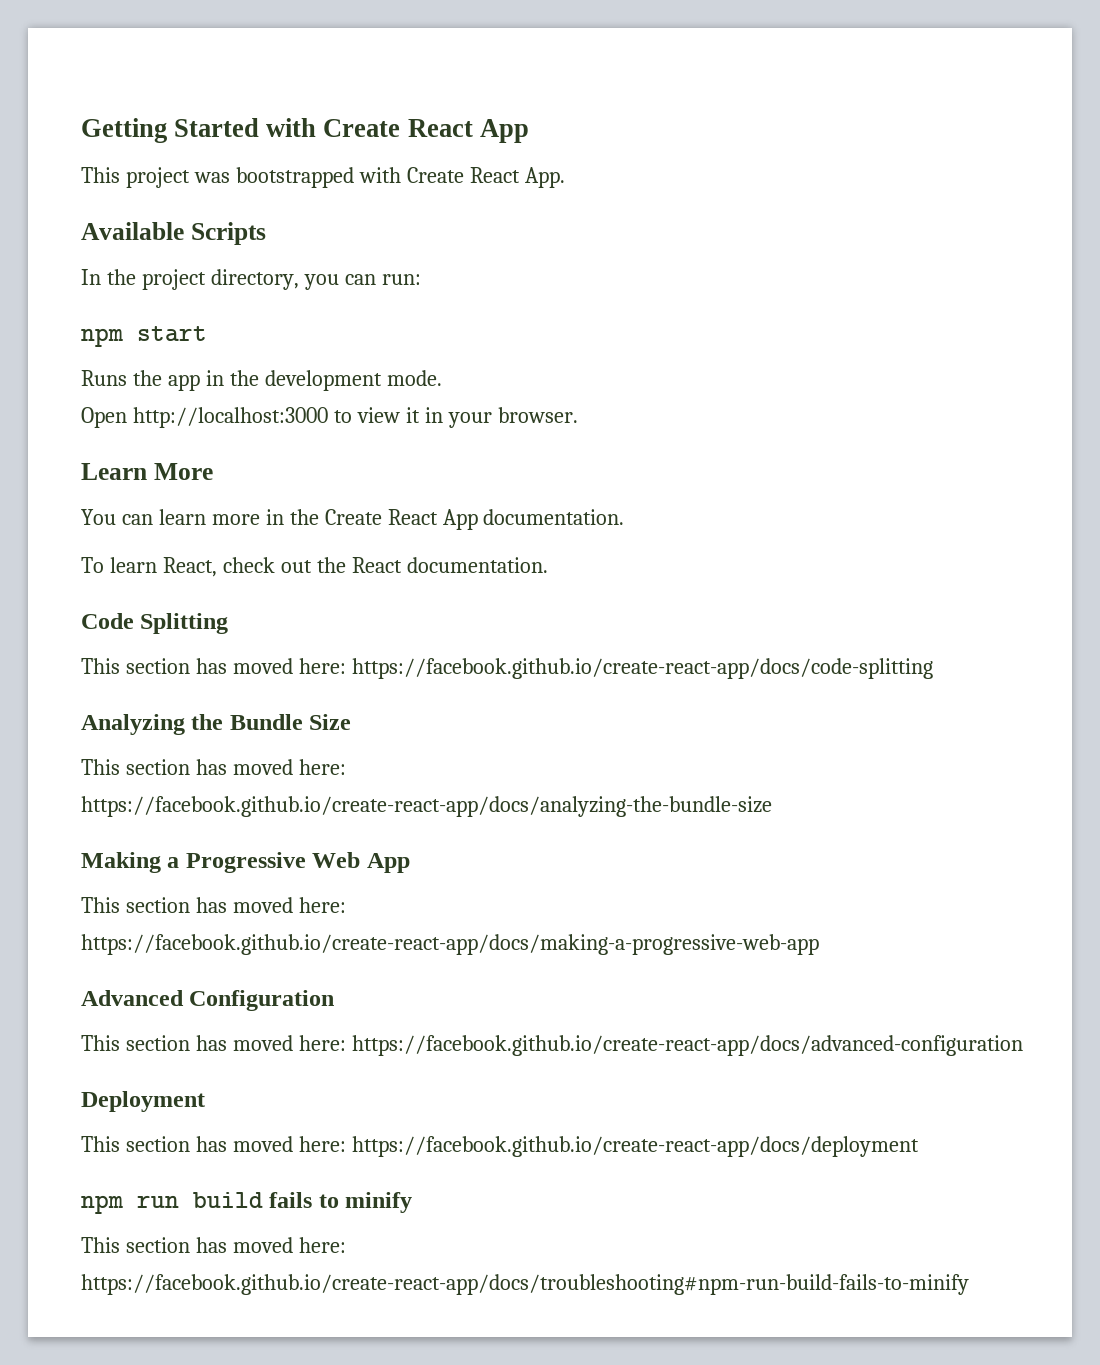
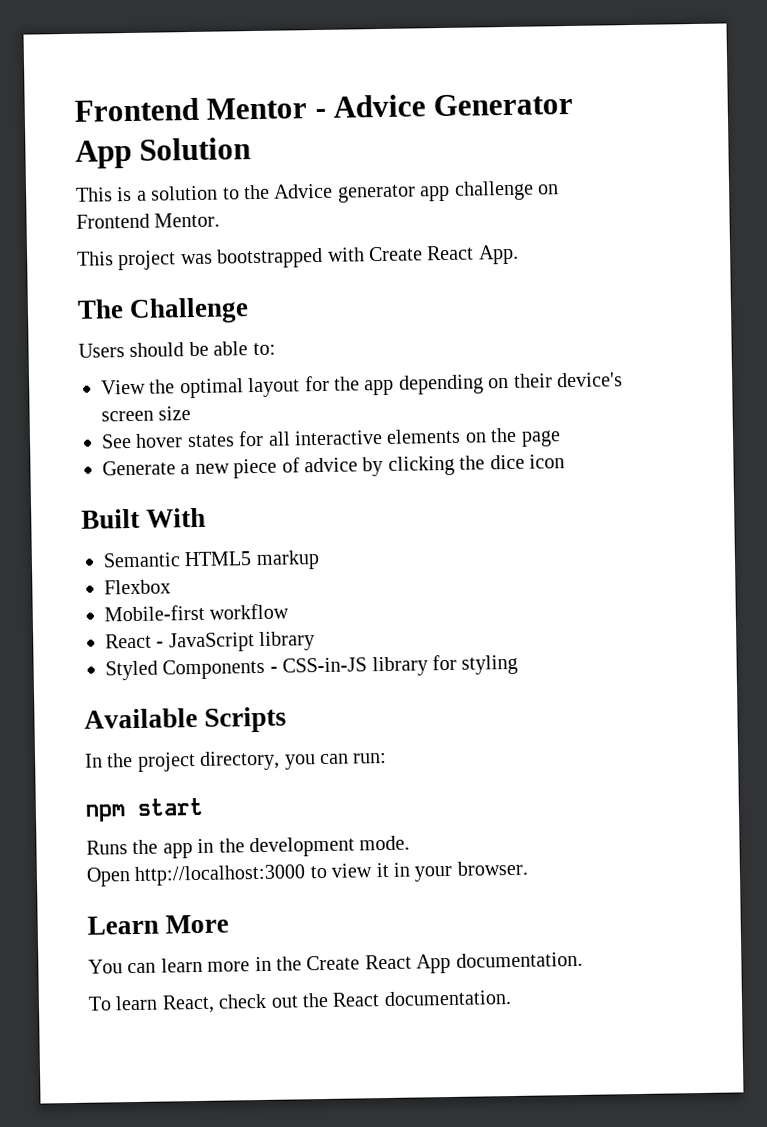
- Getting Started with Create React App
+ Frontend Mentor - Advice Generator App Solution
+ This is a solution to the Advice generator app challenge on Frontend Mentor.
+ The Challenge
+ Users should be able to:
+ View the optimal layout for the app depending on their device's screen size
+ See hover states for all interactive elements on the page
+ Generate a new piece of advice by clicking the dice icon
+ Built With
+ Semantic HTML5 markup
+ Flexbox
+ Mobile-first workflow
+ React - JavaScript library
+ Styled Components - CSS-in-JS library for styling
- Code Splitting
- This section has moved here: https://facebook.github.io/create-react-app/docs/code-splitting
- Analyzing the Bundle Size
- This section has moved here: https://facebook.github.io/create-react-app/docs/analyzing-the-bundle-size
- Making a Progressive Web App
- This section has moved here: https://facebook.github.io/create-react-app/docs/making-a-progressive-web-app
- Advanced Configuration
- This section has moved here: https://facebook.github.io/create-react-app/docs/advanced-configuration
- Deployment
- This section has moved here: https://facebook.github.io/create-react-app/docs/deployment
- npm run build fails to minify
- This section has moved here: https://facebook.github.io/create-react-app/docs/troubleshooting#npm-run-build-fails-to-minify

